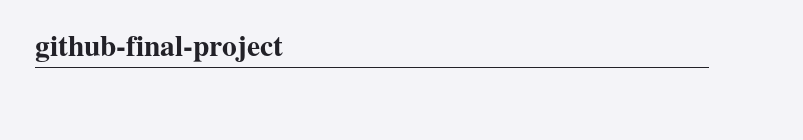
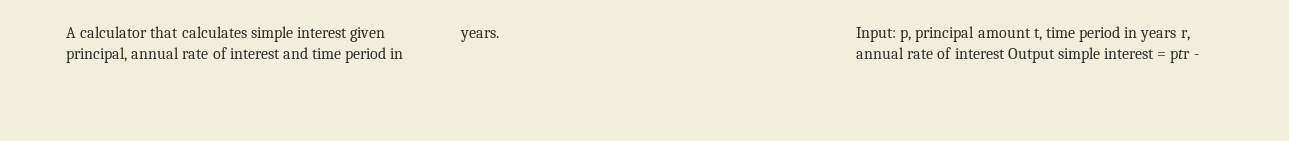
- github-final-project
+ A calculator that calculates simple interest given principal, annual rate of interest and time period in years.
+ Input: p, principal amount t, time period in years r, annual rate of interest Output simple interest = ptr -

